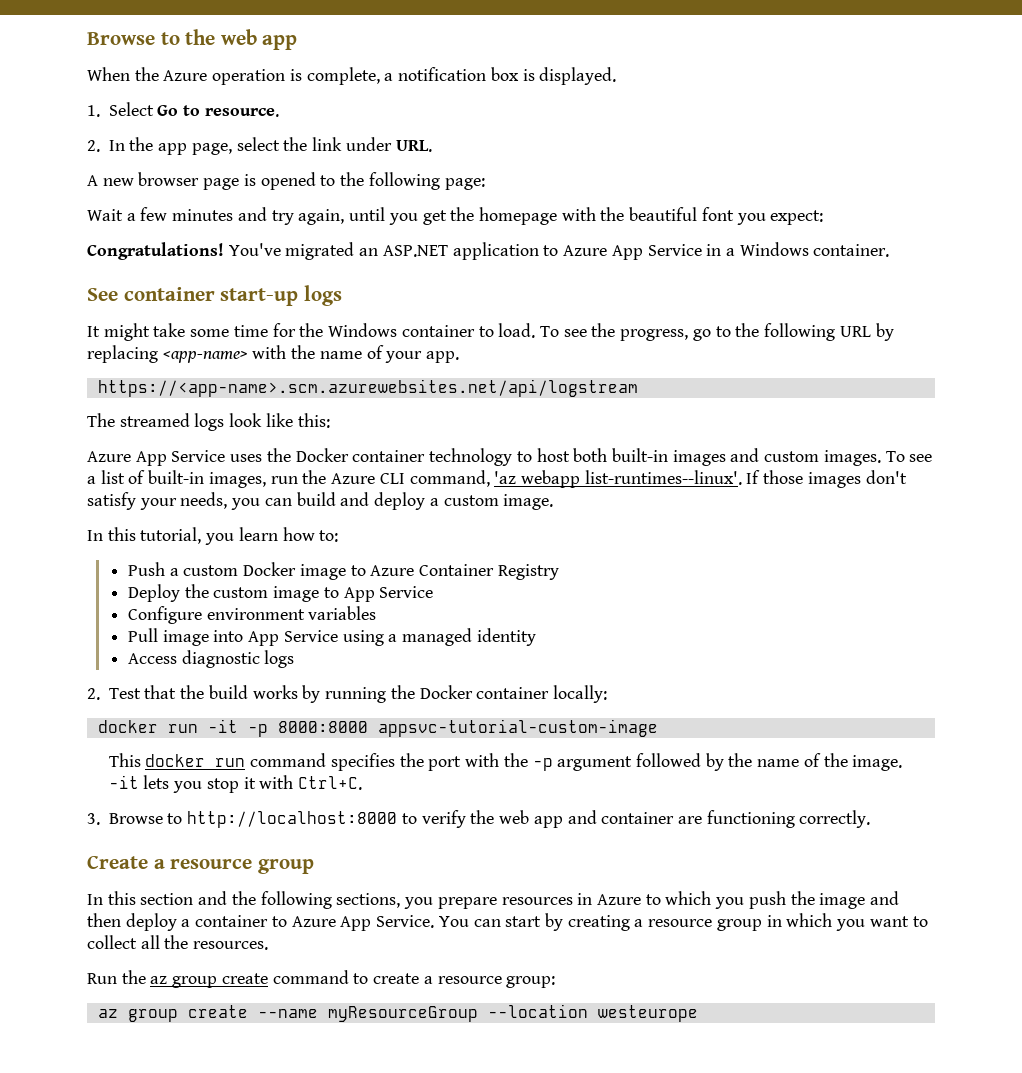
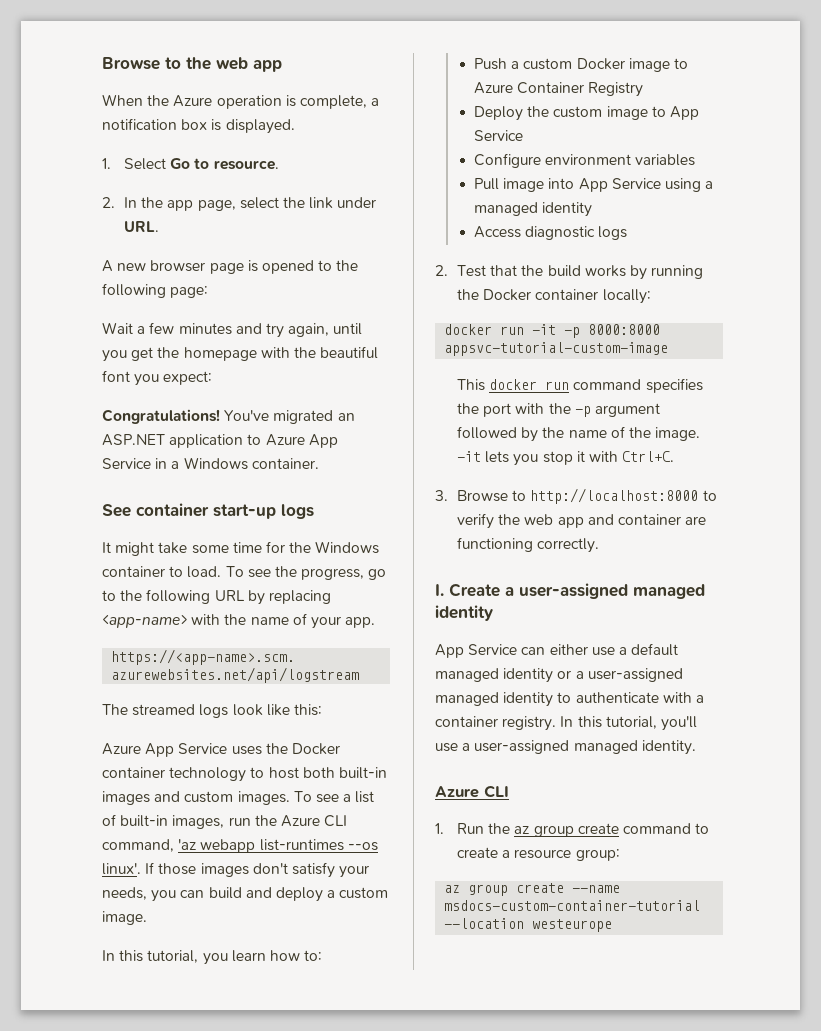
- To see a list of built-in images, run the Azure CLI command, 'az webapp list-runtimes--linux'.
+ To see a list of built-in images, run the Azure CLI command, 'az webapp list-runtimes --os linux'.
- Create a resource group
- In this section and the following sections, you prepare resources in Azure to which you push the image and then deploy a container to Azure App Service. You can start by creating a resource group in which you want to collect all the resources.
- Run the az group create command to create a resource group:
+ I. Create a user-assigned managed identity
+ App Service can either use a default managed identity or a user-assigned managed identity to authenticate with a container registry. In this tutorial, you'll use a user-assigned managed identity.
+ Azure CLI
+ 1. Run the az group create command to create a resource group:
- az group create --name myResourceGroup --location westeurope
+ az group create --name msdocs-custom-container-tutorial --location westeurope

